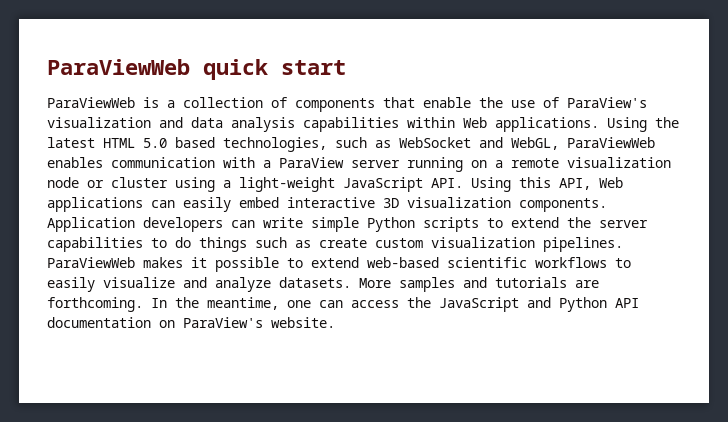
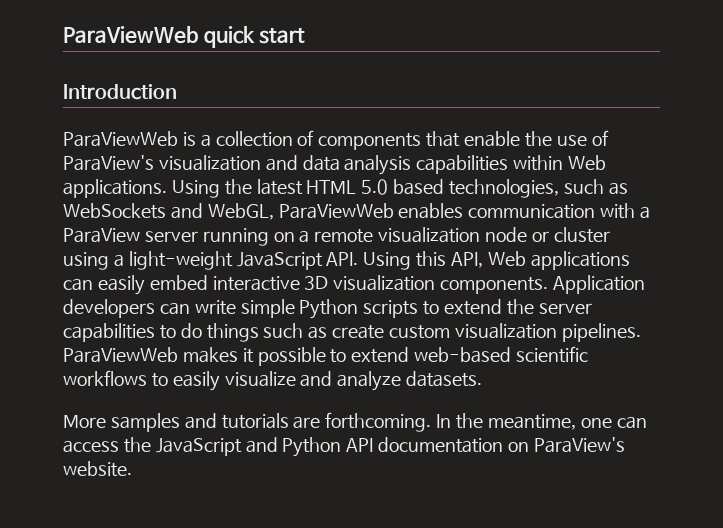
+ Introduction
- Using the latest HTML 5.0 based technologies, such as WebSocket and WebGL, ParaViewWeb enables communication with a ParaView server running on a remote visualization node or cluster using a light-weight JavaScript API. Using this API, Web applications can easily embed interactive 3D visualization components.
+ Using the latest HTML 5.0 based technologies, such as WebSockets and WebGL, ParaViewWeb enables communication with a ParaView server running on a remote visualization node or cluster using a light-weight JavaScript API. Using this API, Web applications can easily embed interactive 3D visualization components.
- ParaViewWeb makes it possible to extend web-based scientific workflows to easily visualize and analyze datasets. More samples and tutorials are forthcoming.
+ ParaViewWeb makes it possible to extend web-based scientific workflows to easily visualize and analyze datasets.
+ More samples and tutorials are forthcoming.

